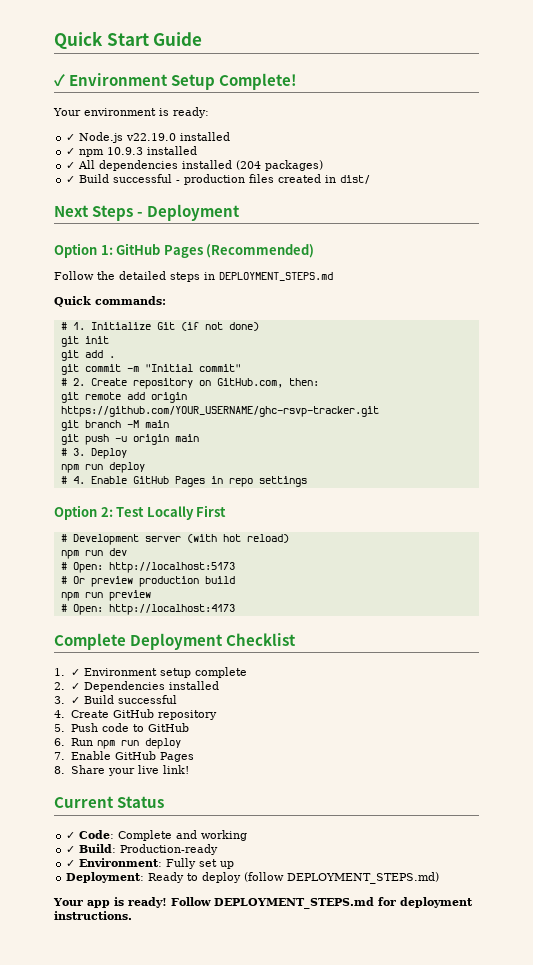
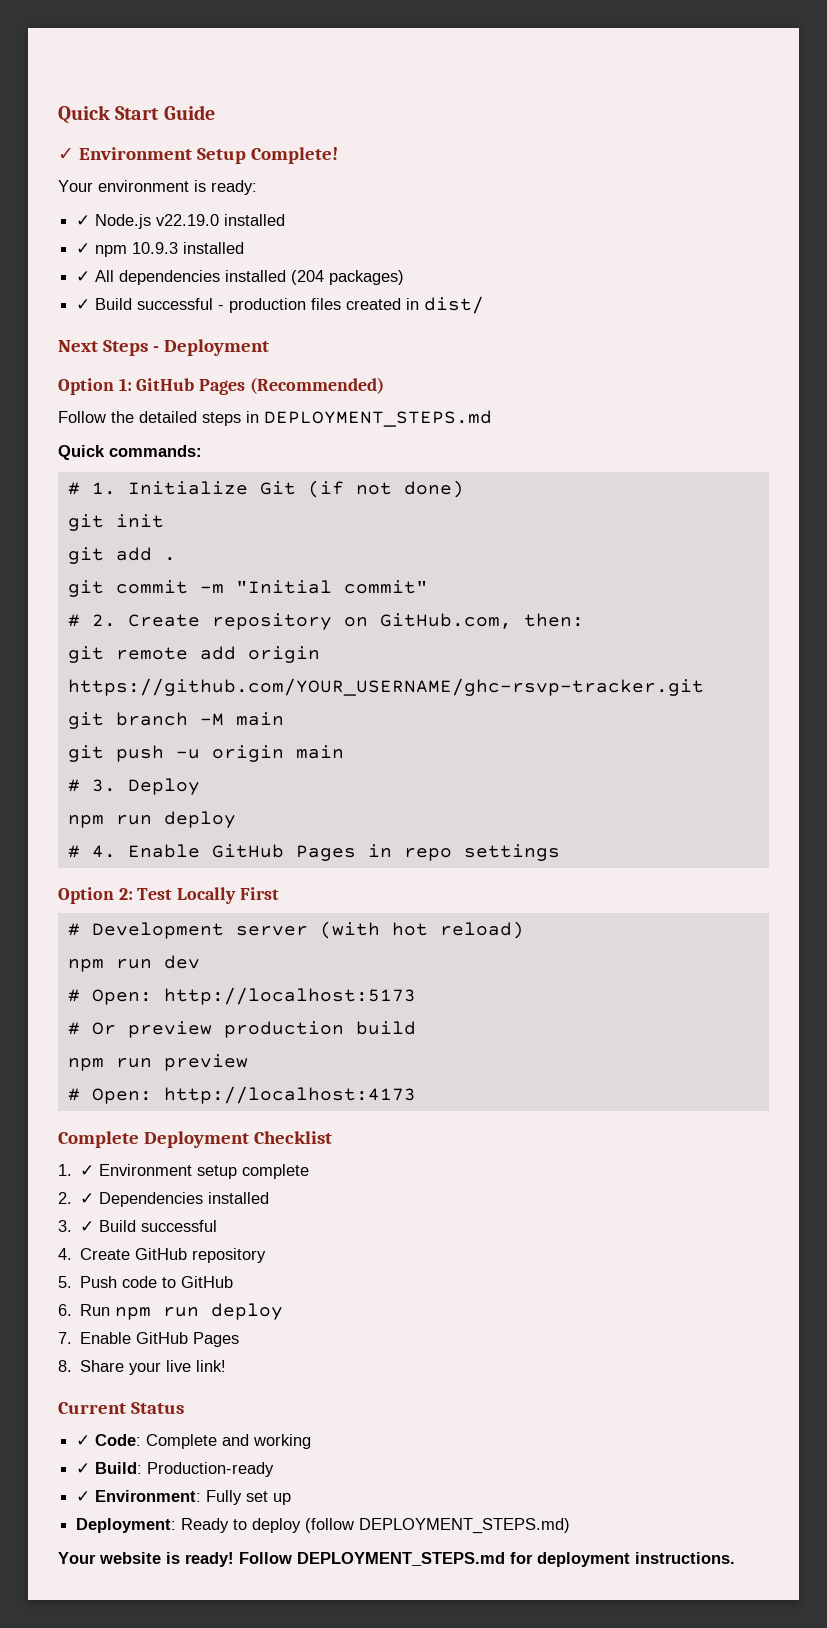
- Your app is ready!
+ Your website is ready!

